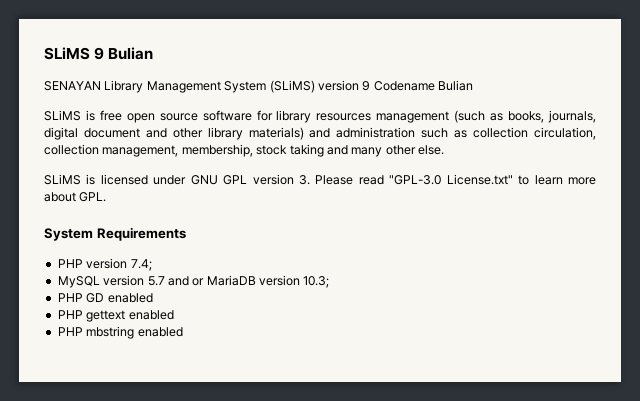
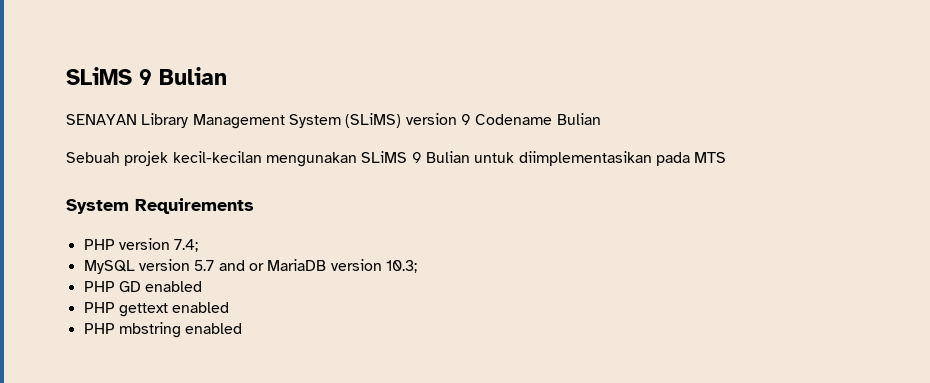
- SLiMS is free open source software for library resources management (such as books, journals, digital document and other library materials) and administration such as collection circulation, collection management, membership, stock taking and many other else.
- SLiMS is licensed under GNU GPL version 3. Please read "GPL-3.0 License.txt" to learn more about GPL.
+ Sebuah projek kecil-kecilan mengunakan SLiMS 9 Bulian untuk diimplementasikan pada MTS

